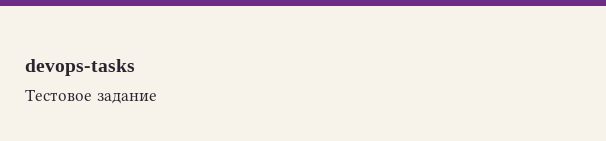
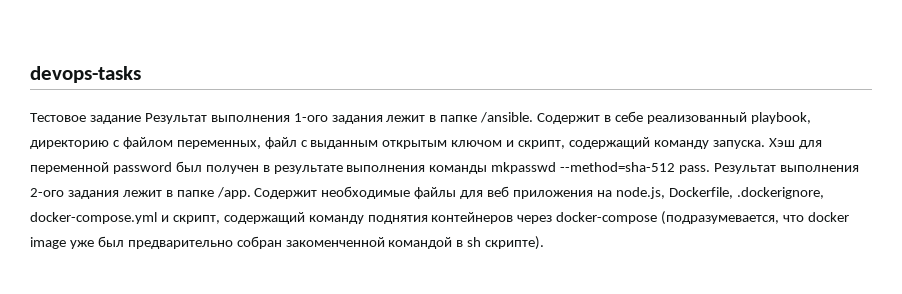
- Тестовое задание
+ Тестовое задание Результат выполнения 1-ого задания лежит в папке /ansible. Содержит в себе реализованный playbook, директорию с файлом переменных, файл с выданным открытым ключом и скрипт, содержащий команду запуска. Хэш для переменной password был получен в результате выполнения команды mkpasswd --method=sha-512 pass. Результат выполнения 2-ого задания лежит в папке /app. Содержит необходимые файлы для веб приложения на node.js, Dockerfile, .dockerignore, docker-compose.yml и скрипт, содержащий команду поднятия контейнеров через docker-compose (подразумевается, что docker image уже был предварительно собран закоменченной командой в sh скрипте).

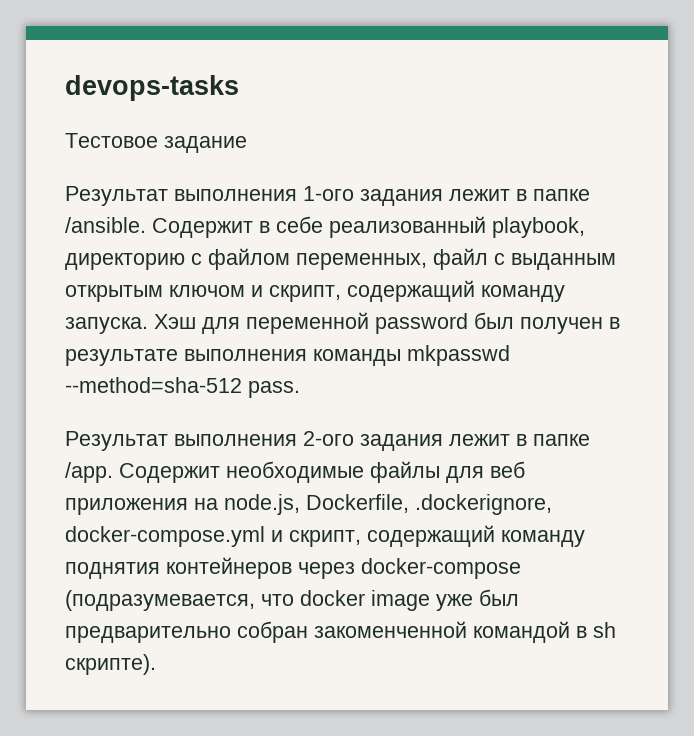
- Тестовое задание Результат выполнения 1-ого задания лежит в папке /ansible.
+ Тестовое задание
+ Результат выполнения 1-ого задания лежит в папке /ansible.
- Хэш для переменной password был получен в результате выполнения команды mkpasswd --method=sha-512 pass. Результат выполнения 2-ого задания лежит в папке /app.
+ Хэш для переменной password был получен в результате выполнения команды mkpasswd --method=sha-512 pass.
+ Результат выполнения 2-ого задания лежит в папке /app.

